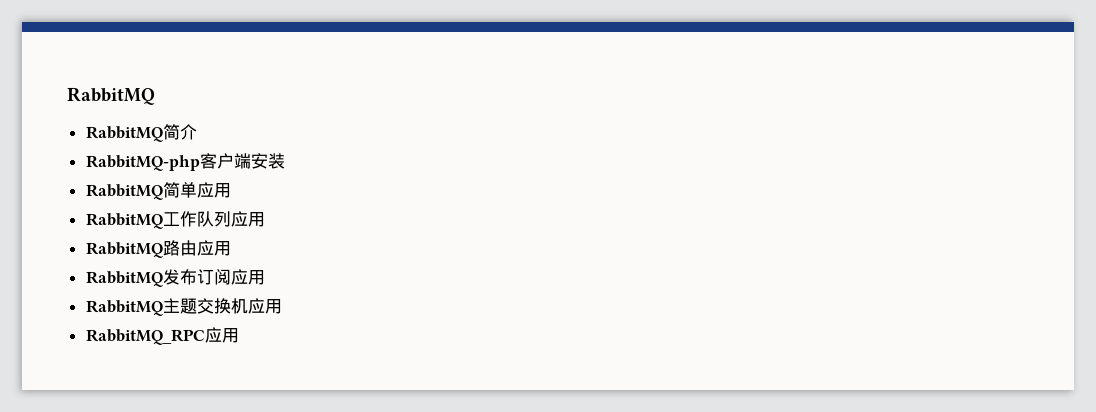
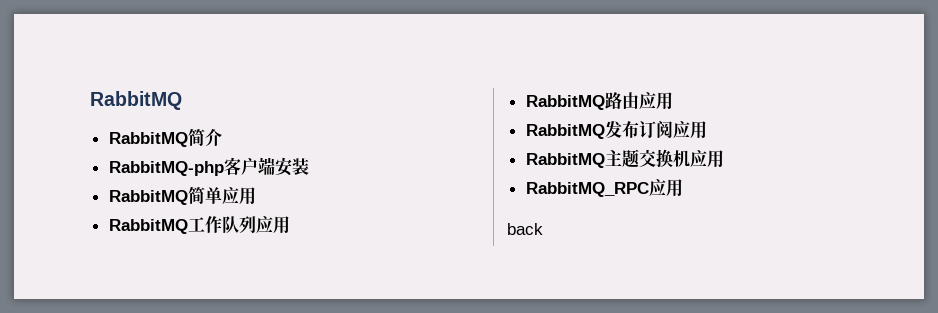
+ back

